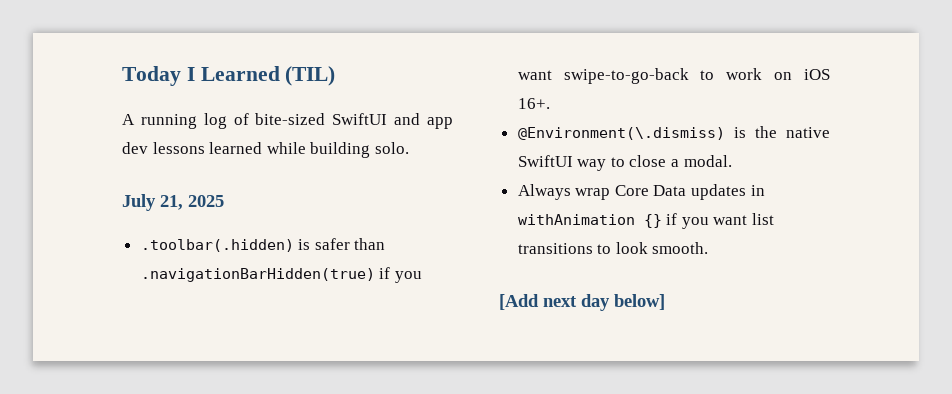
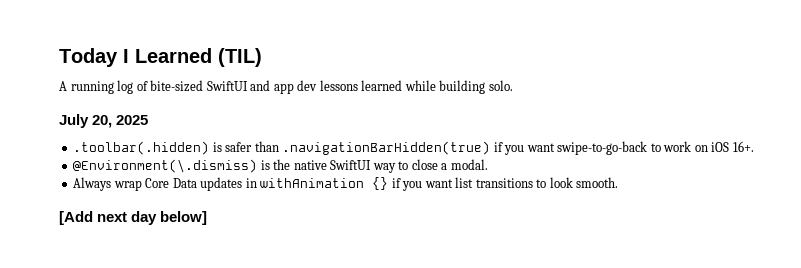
- July 21, 2025
+ July 20, 2025

